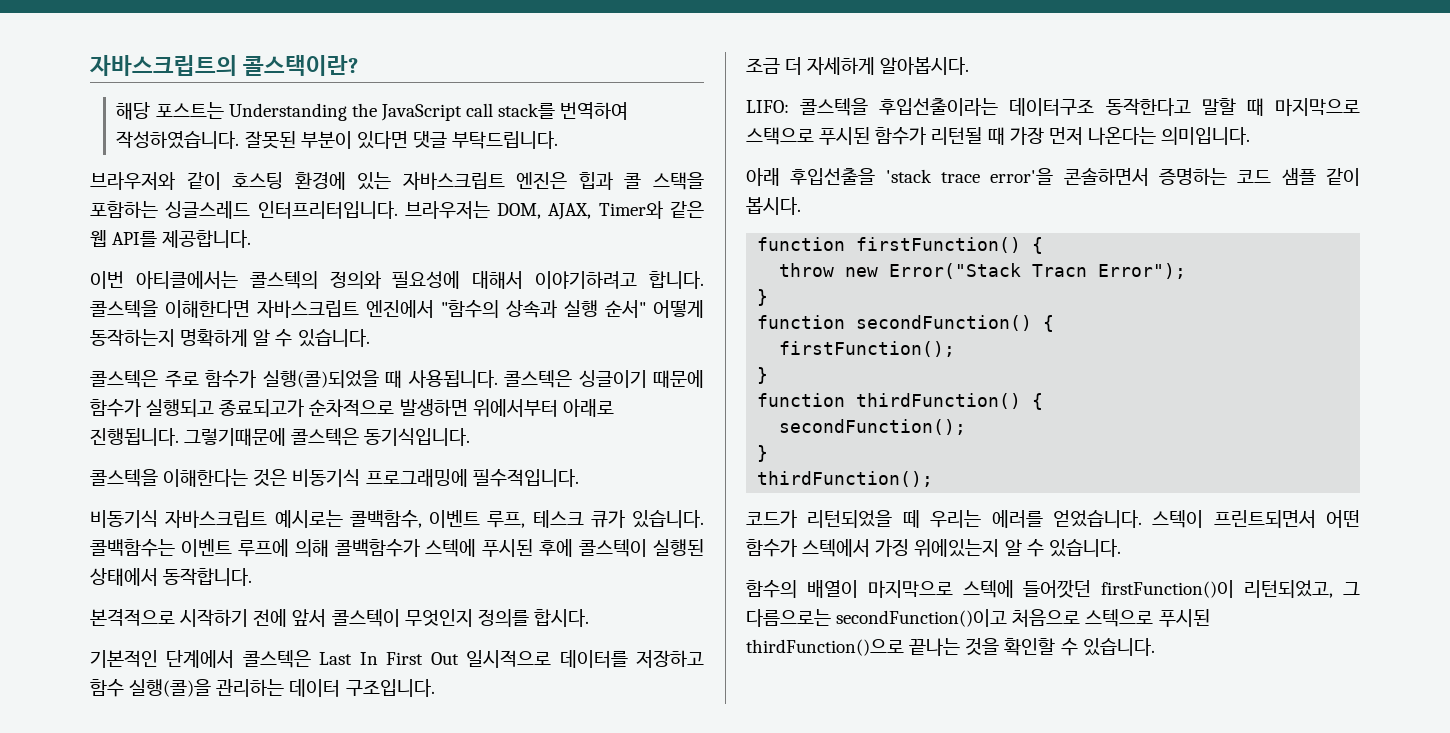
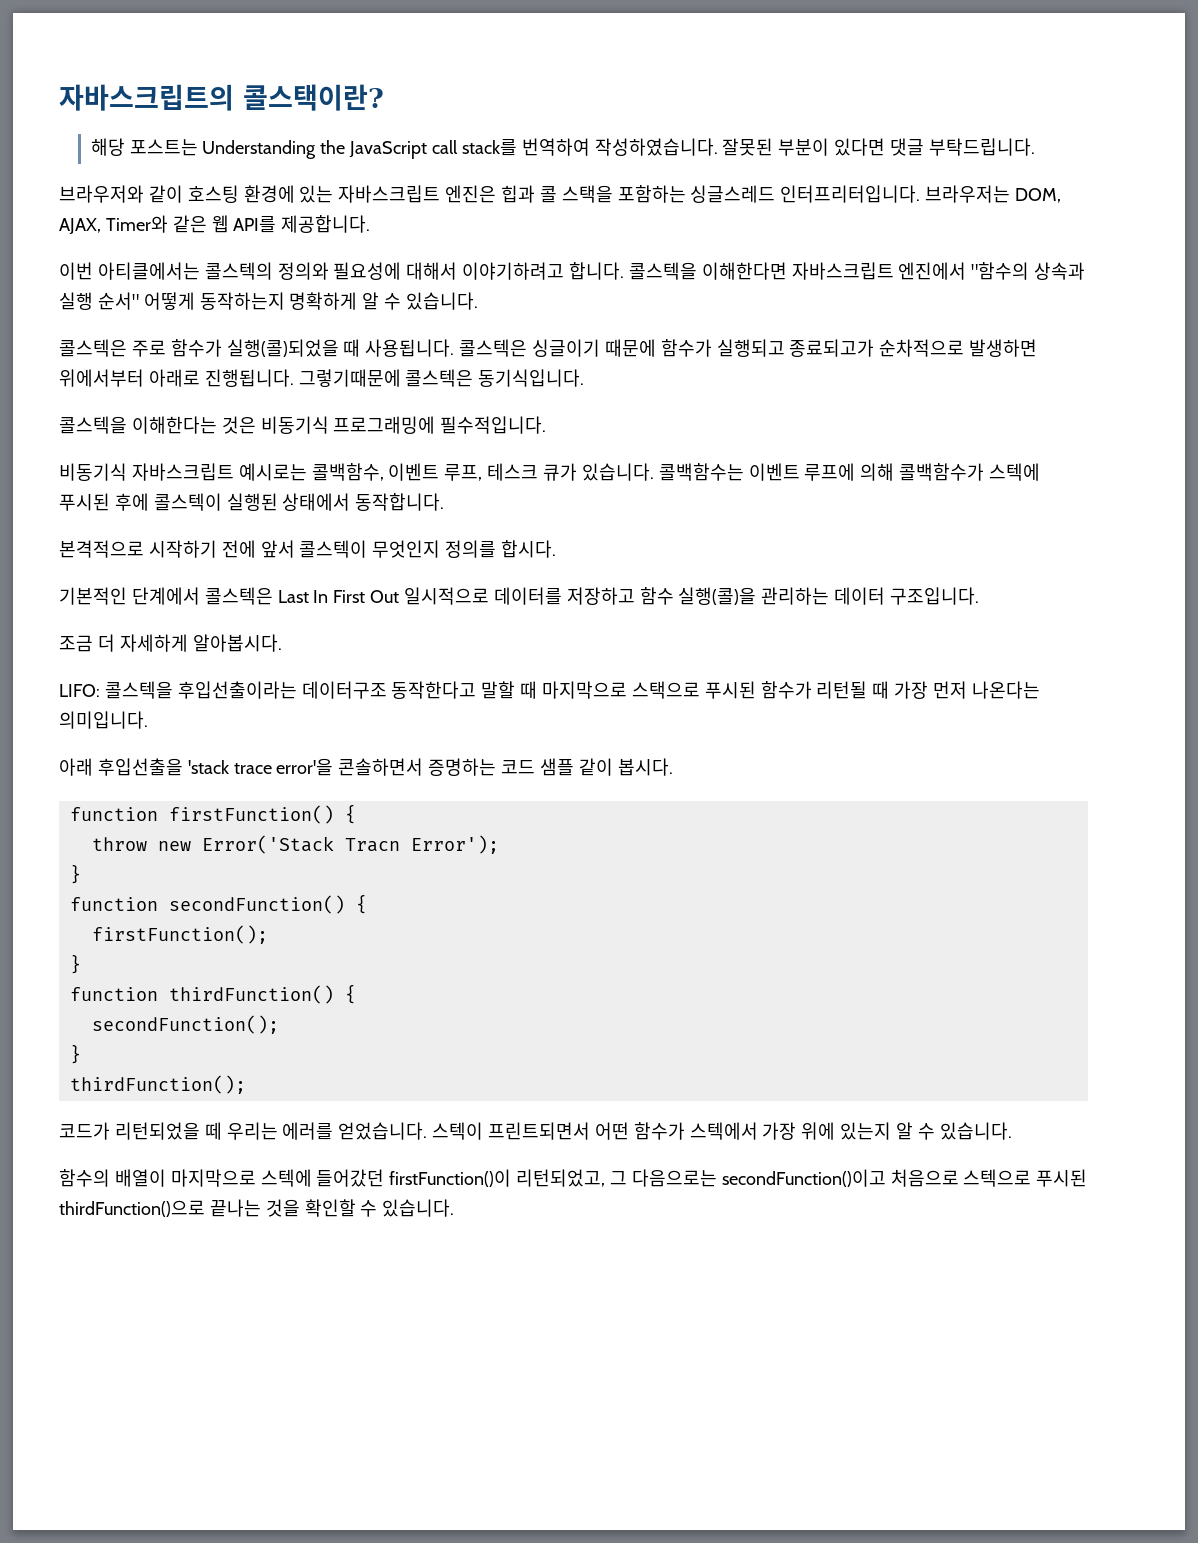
- throw new Error("Stack Tracn Error");
+ throw new Error('Stack Tracn Error');
- 스텍이 프린트되면서 어떤 함수가 스텍에서 가징 위에있는지 알 수 있습니다.
+ 스텍이 프린트되면서 어떤 함수가 스텍에서 가장 위에 있는지 알 수 있습니다.
- 함수의 배열이 마지막으로 스텍에 들어깟던 firstFunction()이 리턴되었고, 그 다름으로는 secondFunction()이고 처음으로 스텍으로 푸시된 thirdFunction()으로 끝나는 것을 확인할 수 있습니다.
+ 함수의 배열이 마지막으로 스텍에 들어갔던 firstFunction()이 리턴되었고, 그 다음으로는 secondFunction()이고 처음으로 스텍으로 푸시된 thirdFunction()으로 끝나는 것을 확인할 수 있습니다.

